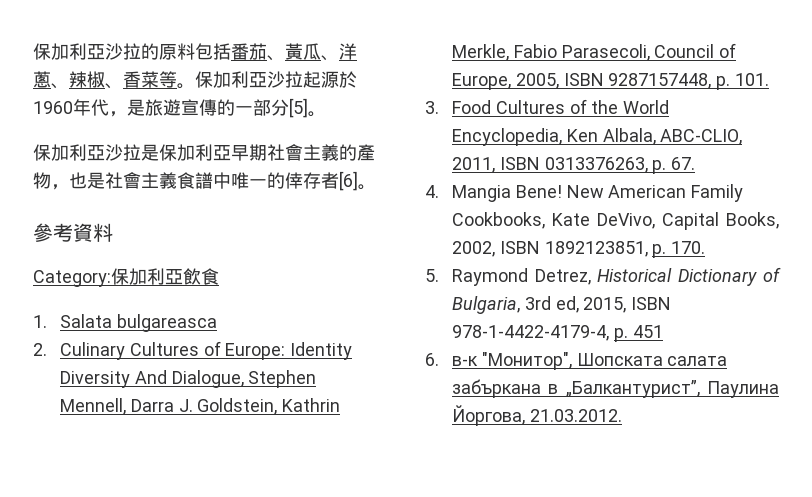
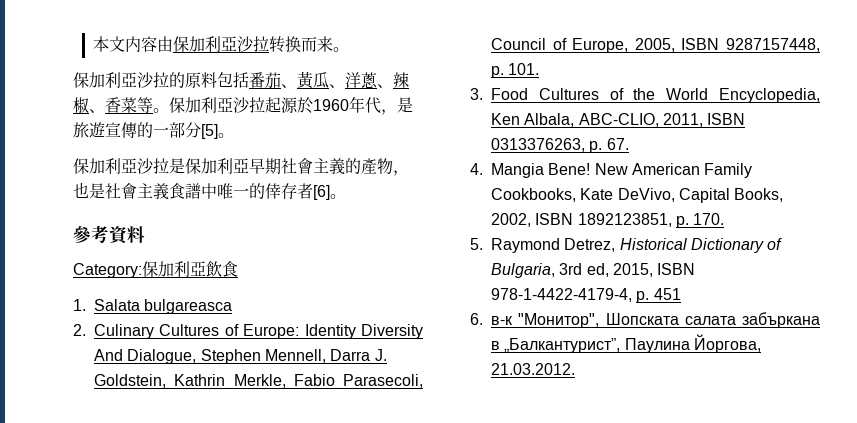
+ 本文内容由保加利亞沙拉转换而来。

